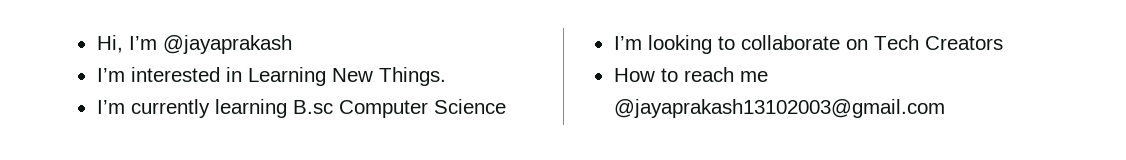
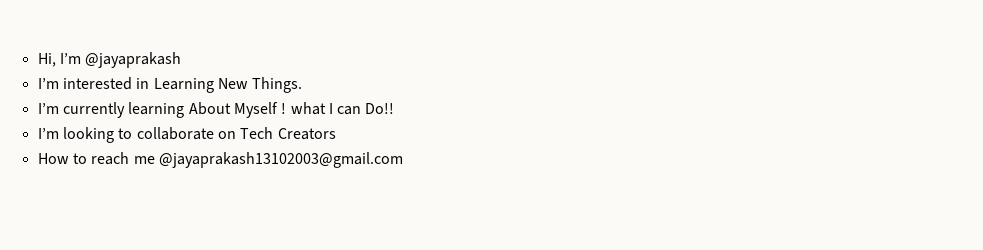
- I’m currently learning B.sc Computer Science
+ I’m currently learning About Myself ! what I can Do!!

